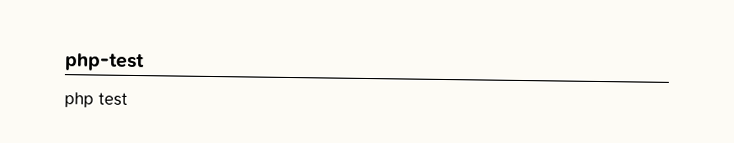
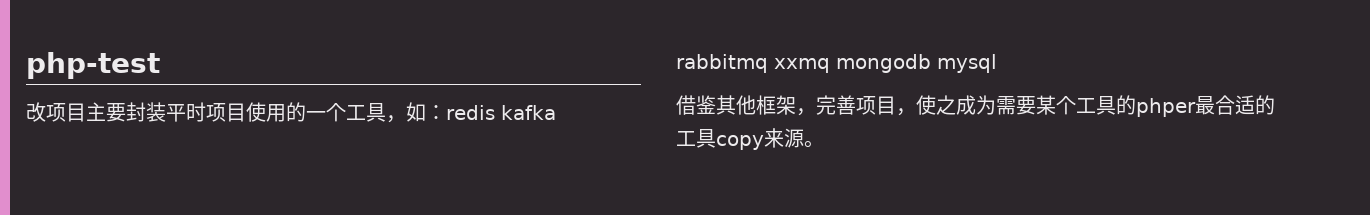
- php test
+ 改项目主要封装平时项目使用的一个工具，如：redis kafka rabbitmq xxmq mongodb mysql
+ 借鉴其他框架，完善项目，使之成为需要某个工具的phper最合适的工具copy来源。

